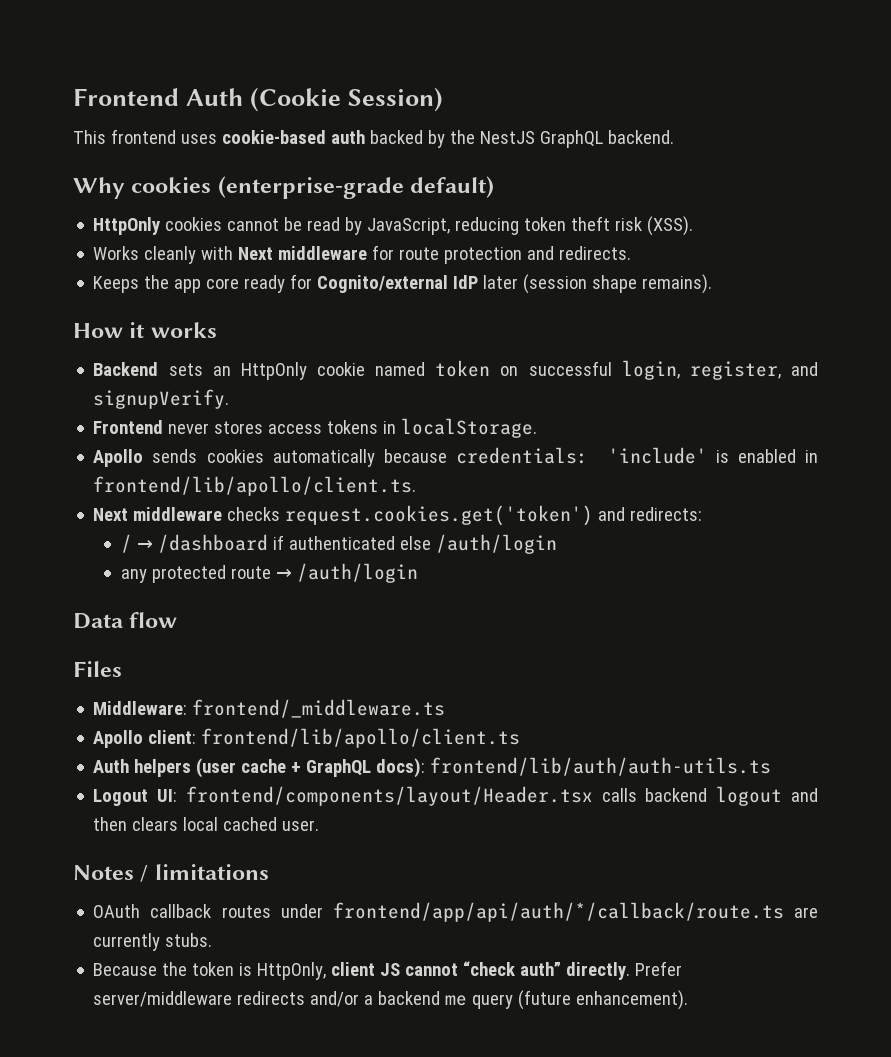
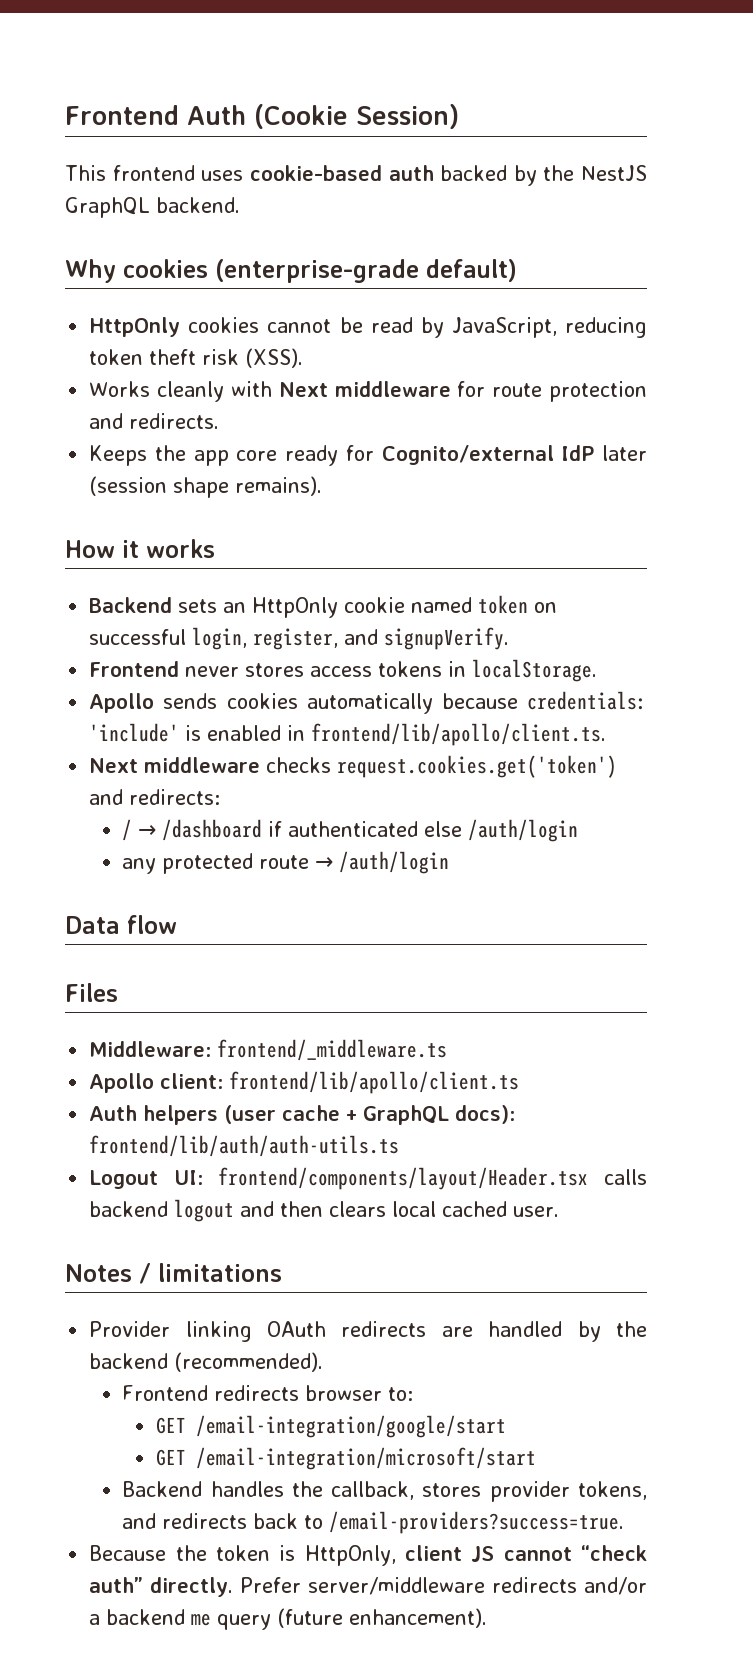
- OAuth callback routes under frontend/app/api/auth/*/callback/route.ts are currently stubs.
+ Provider linking OAuth redirects are handled by the backend (recommended).
+ Frontend redirects browser to:
+ GET /email-integration/google/start
+ GET /email-integration/microsoft/start
+ Backend handles the callback, stores provider tokens, and redirects back to /email-providers?success=true.

